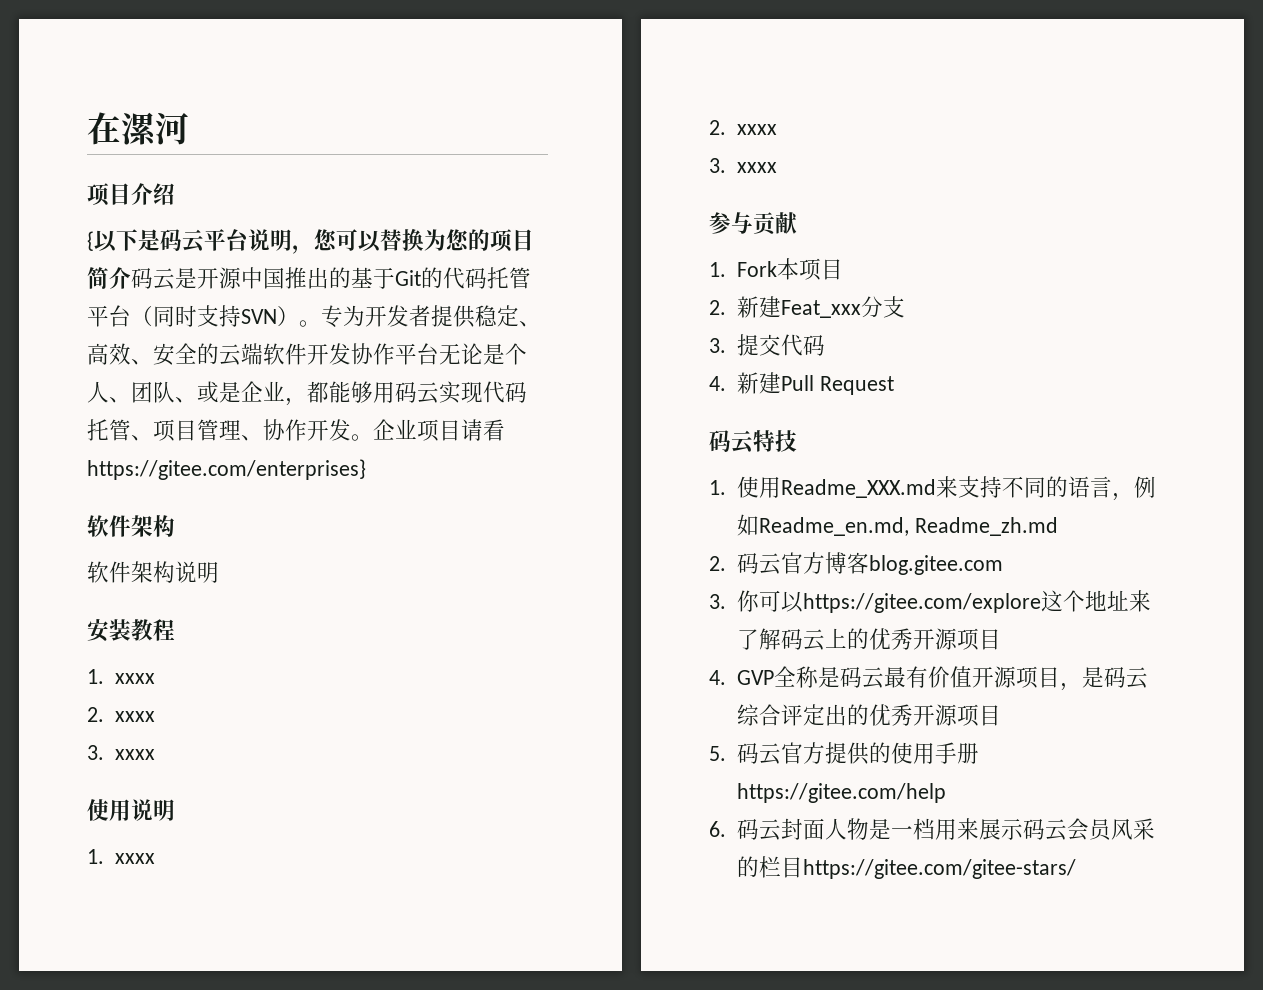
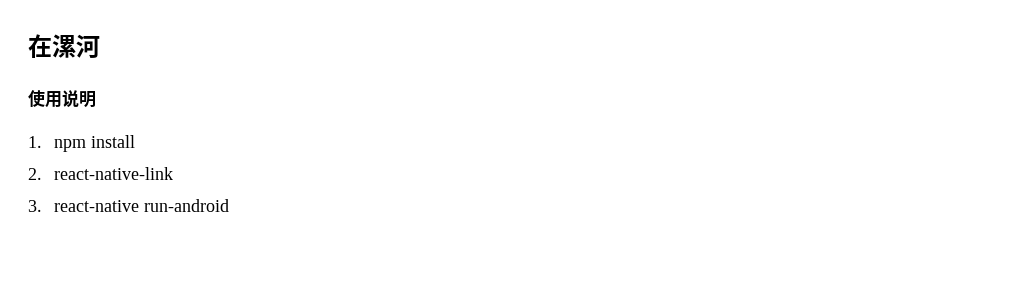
- 项目介绍
- {以下是码云平台说明，您可以替换为您的项目简介码云是开源中国推出的基于Git的代码托管平台（同时支持SVN）。专为开发者提供稳定、高效、安全的云端软件开发协作平台无论是个人、团队、或是企业，都能够用码云实现代码托管、项目管理、协作开发。企业项目请看https://gitee.com/enterprises}
- 软件架构
- 软件架构说明
- 安装教程
- 1. xxxx
- 2. xxxx
- 3. xxxx
  使用说明
- 1. xxxx
- 2. xxxx
- 3. xxxx
- 参与贡献
- 1. Fork本项目
- 2.新建Feat_xxx分支
- 3.提交代码
- 4.新建Pull Request
- 码云特技
- 1.使用Readme_XXX.md来支持不同的语言，例如Readme_en.md, Readme_zh.md
- 2.码云官方博客blog.gitee.com
- 3.你可以https://gitee.com/explore这个地址来了解码云上的优秀开源项目
- 4. GVP全称是码云最有价值开源项目，是码云综合评定出的优秀开源项目
- 5.码云官方提供的使用手册https://gitee.com/help
- 6.码云封面人物是一档用来展示码云会员风采的栏目https://gitee.com/gitee-stars/
+ 1. npm install
+ 2. react-native-link
+ 3. react-native run-android

